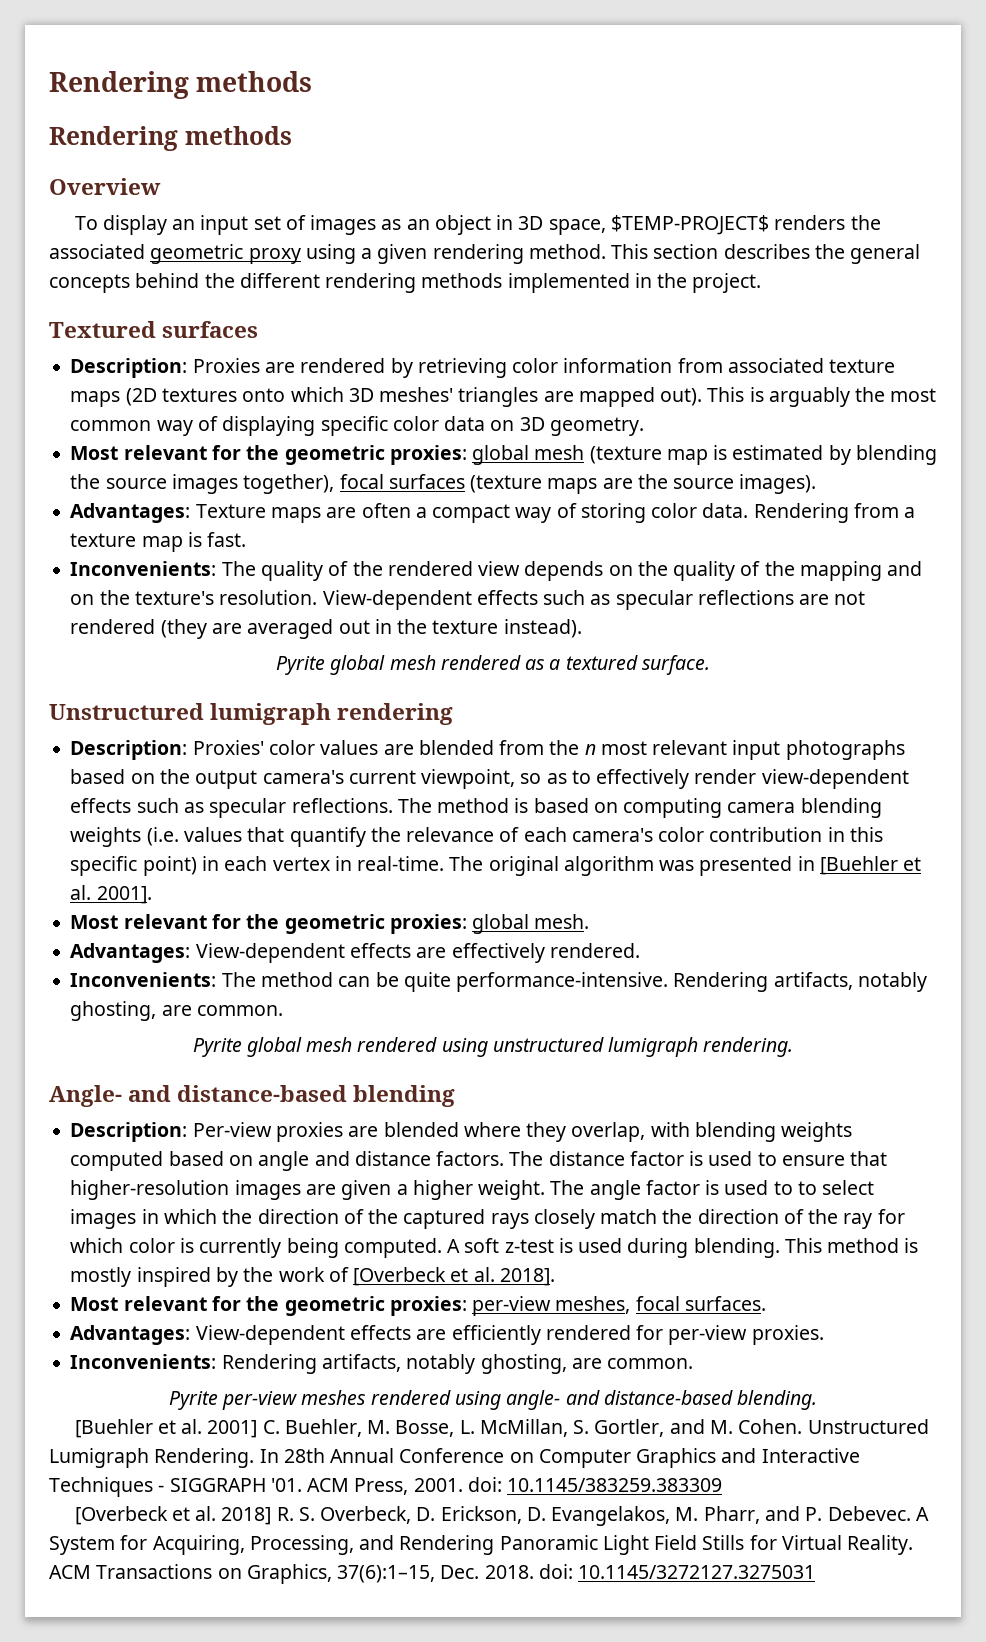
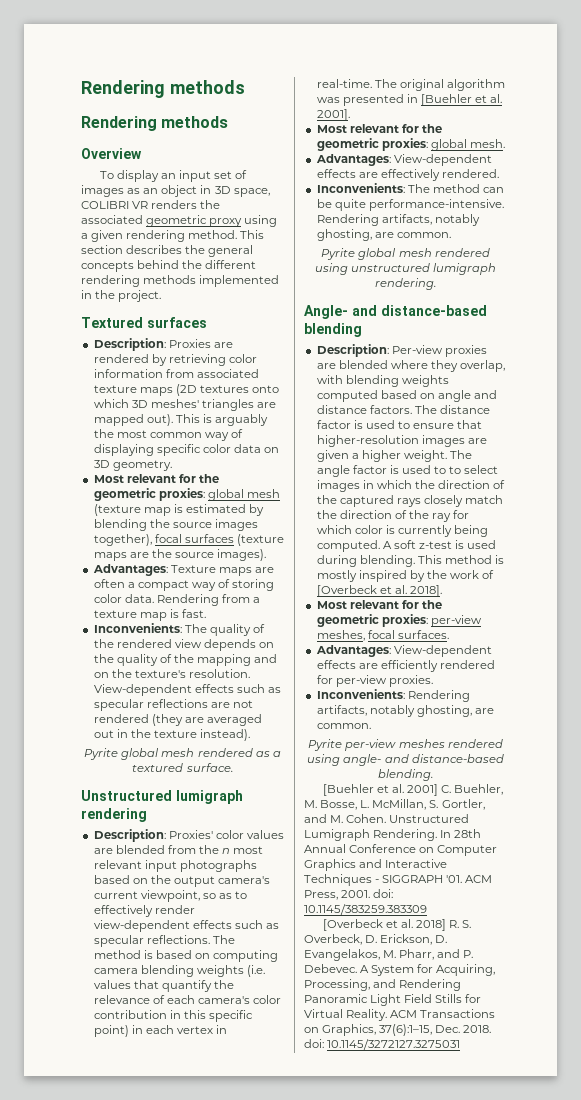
- To display an input set of images as an object in 3D space, $TEMP-PROJECT$ renders the associated geometric proxy using a given rendering method.
+ To display an input set of images as an object in 3D space, COLIBRI VR renders the associated geometric proxy using a given rendering method.

